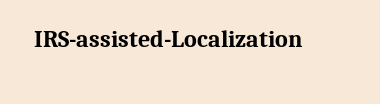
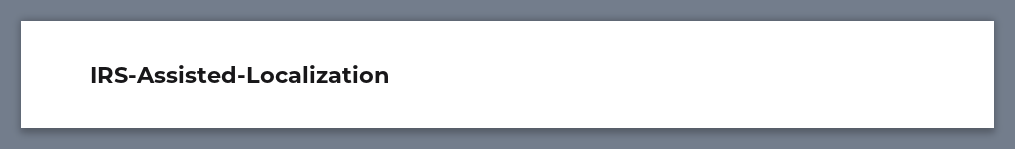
- IRS-assisted-Localization
+ IRS-Assisted-Localization

